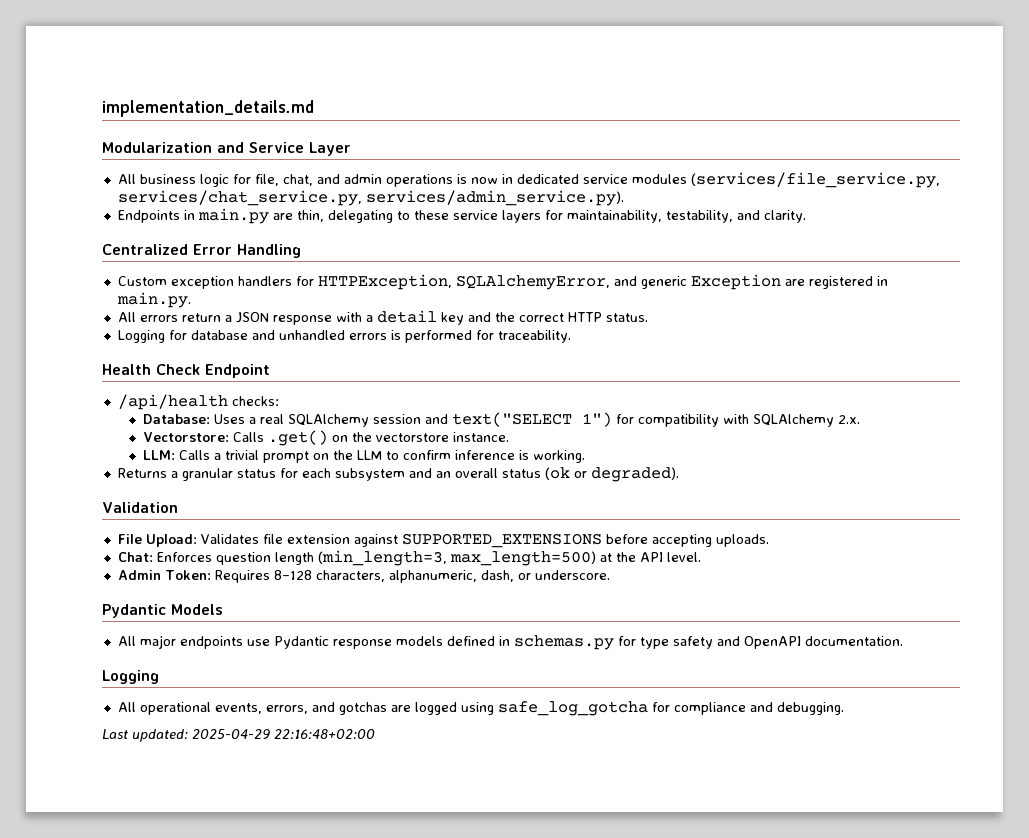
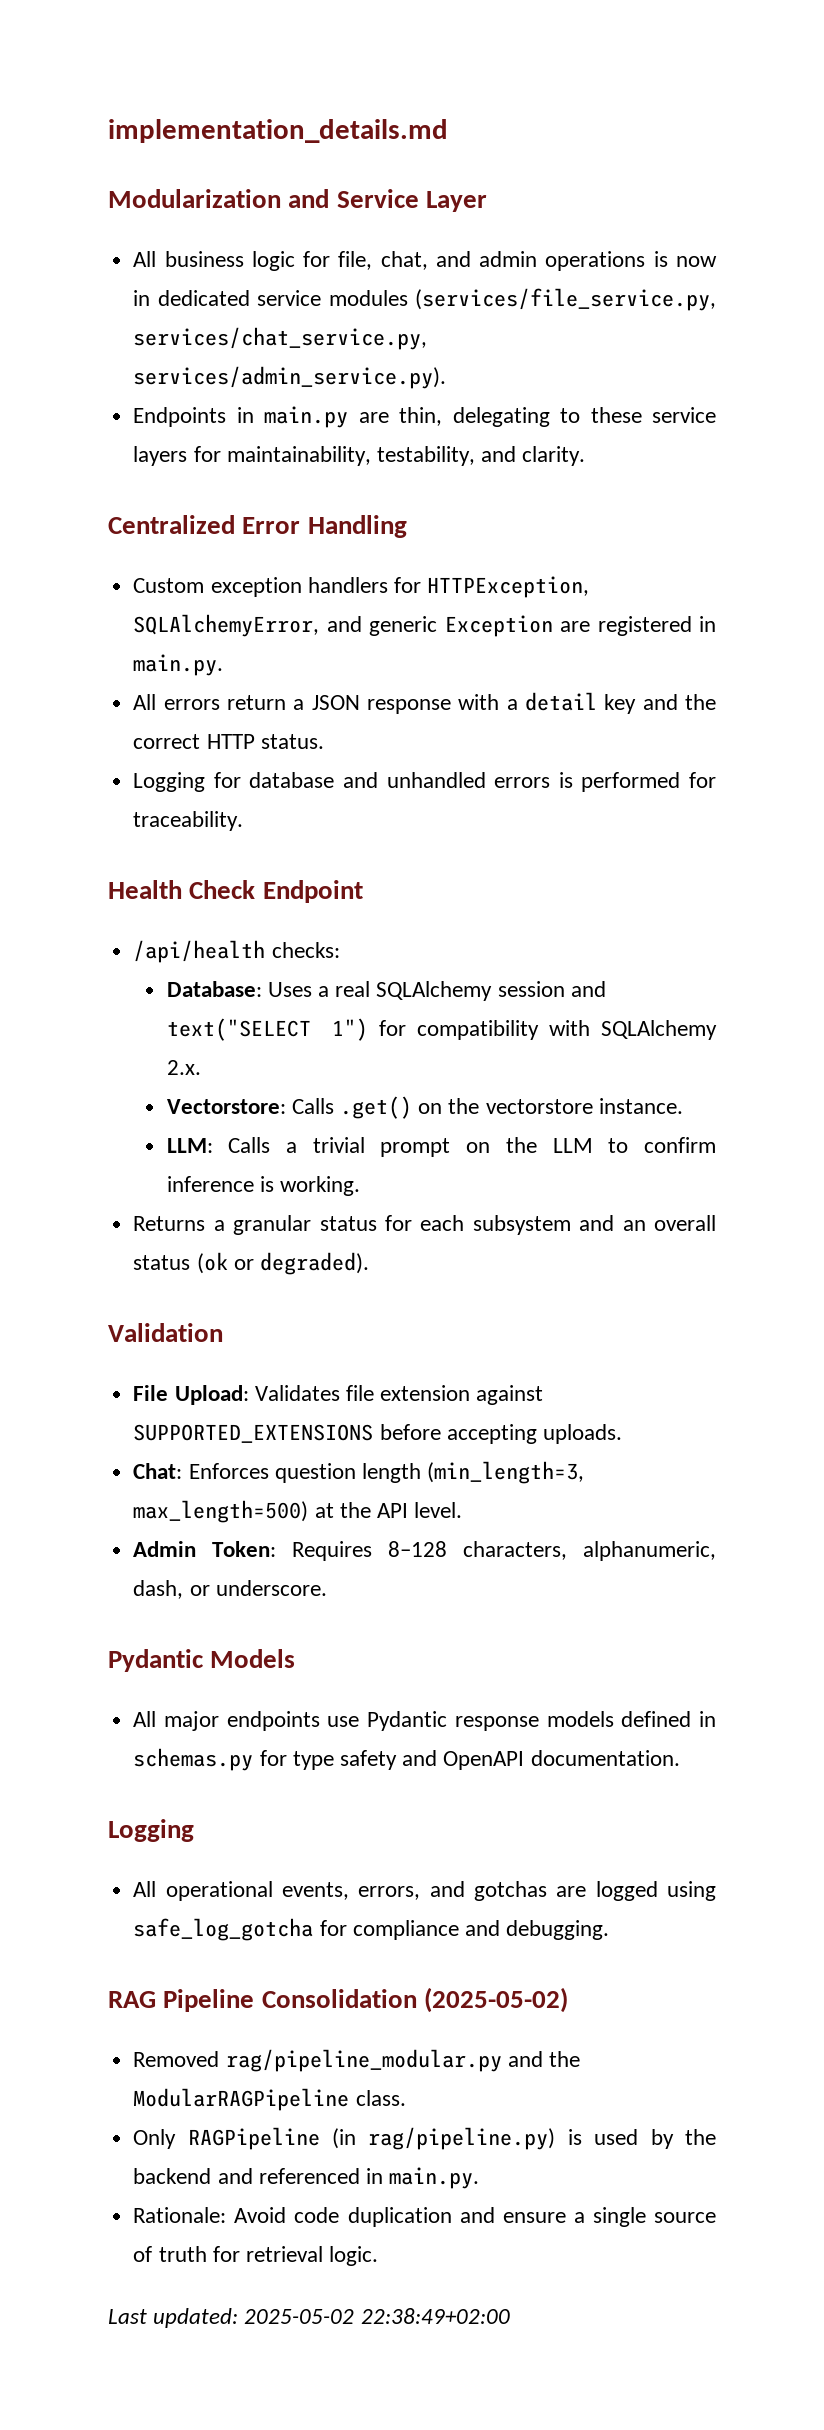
+ RAG Pipeline Consolidation (2025-05-02)
+ Removed rag/pipeline_modular.py and the ModularRAGPipeline class.
+ Only RAGPipeline (in rag/pipeline.py) is used by the backend and referenced in main.py.
+ Rationale: Avoid code duplication and ensure a single source of truth for retrieval logic.
- Last updated: 2025-04-29 22:16:48+02:00
+ Last updated: 2025-05-02 22:38:49+02:00

